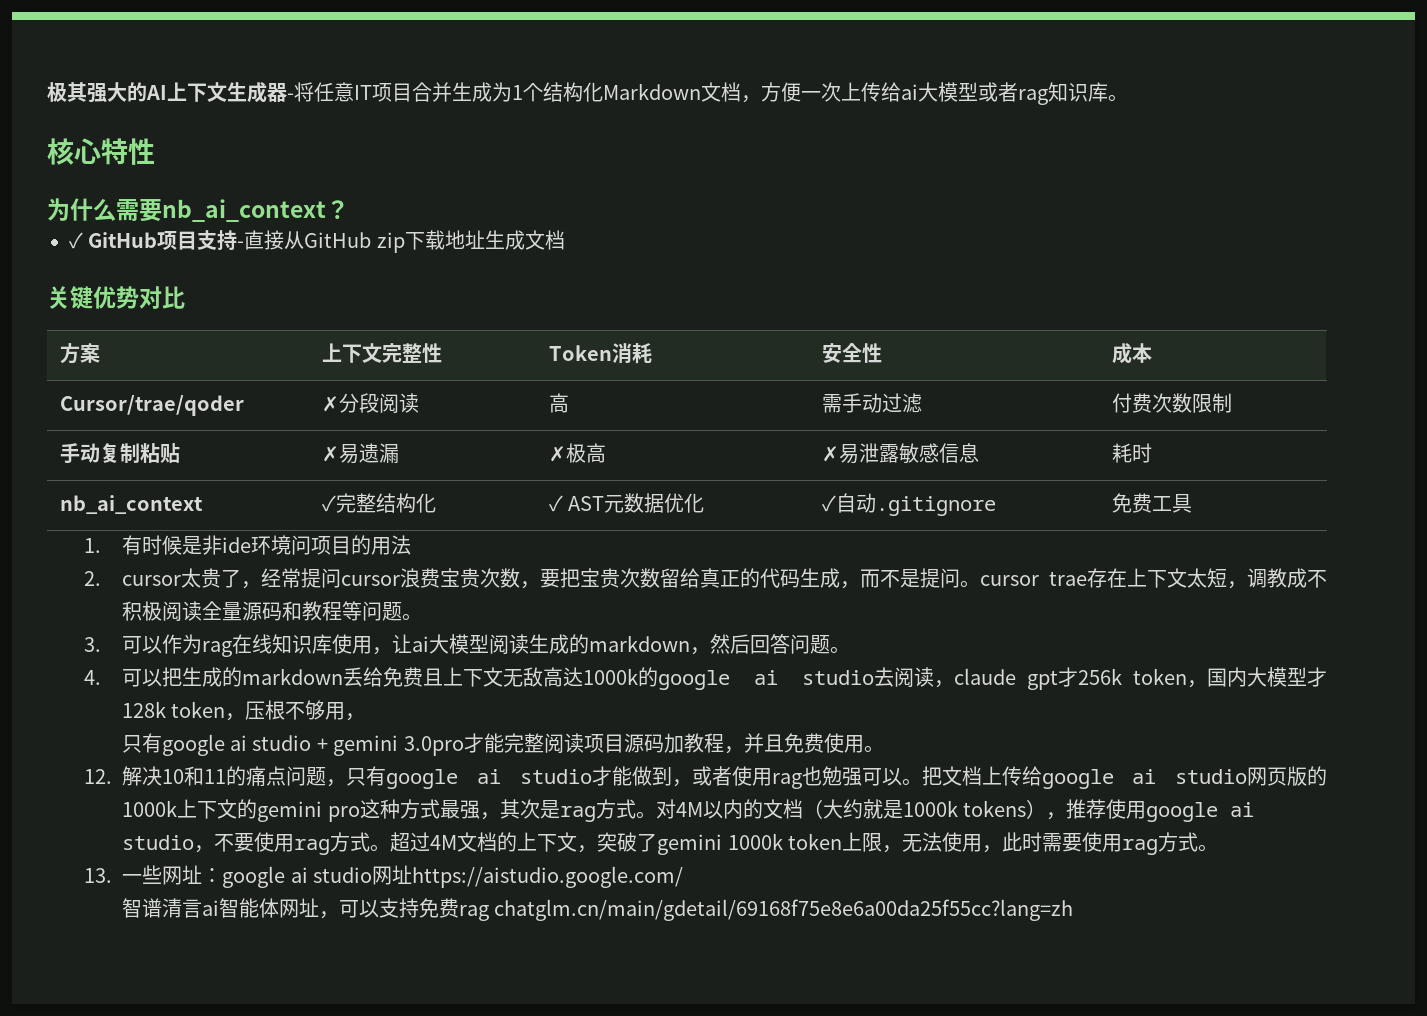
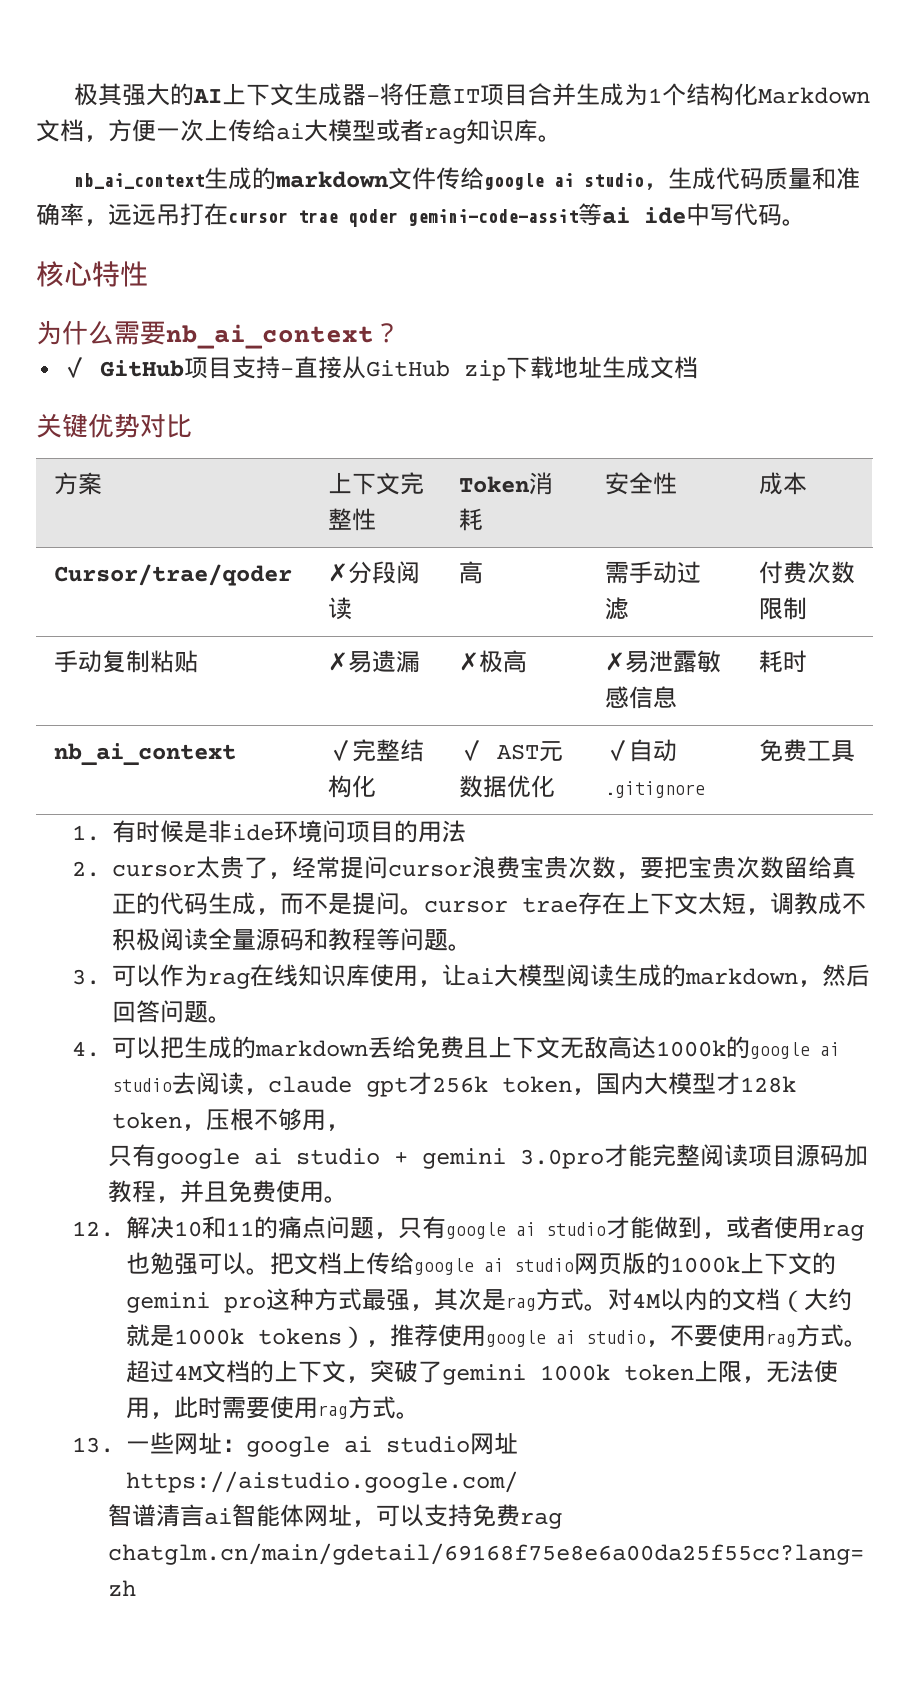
+ nb_ai_context生成的markdown文件传给google ai studio，生成代码质量和准确率，远远吊打在cursor trae qoder gemini-code-assit等ai ide中写代码。

